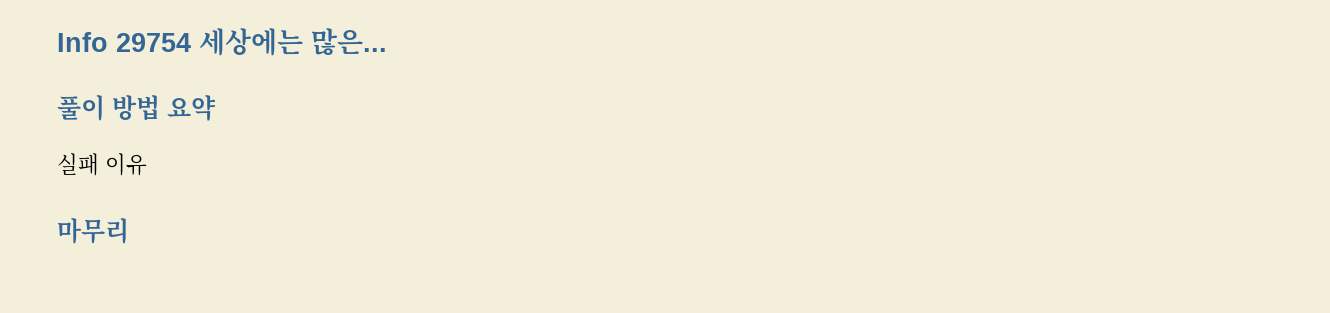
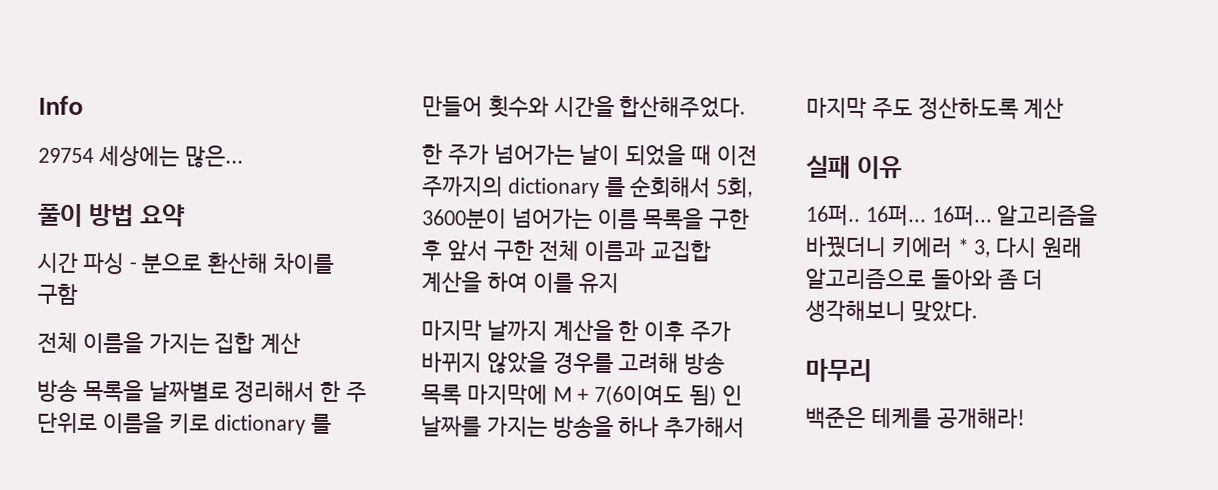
- Info 29754 세상에는 많은...
+ Info
+ 29754 세상에는 많은...
+ 시간 파싱 - 분으로 환산해 차이를 구함
+ 전체 이름을 가지는 집합 계산
+ 방송 목록을 날짜별로 정리해서 한 주 단위로 이름을 키로 dictionary 를 만들어 횟수와 시간을 합산해주었다.
+ 한 주가 넘어가는 날이 되었을 때 이전 주까지의 dictionary 를 순회해서 5회, 3600분이 넘어가는 이름 목록을 구한 후 앞서 구한 전체 이름과 교집합 계산을 하여 이를 유지
+ 마지막 날까지 계산을 한 이후 주가 바뀌지 않았을 경우를 고려해 방송 목록 마지막에 M + 7(6이여도 됨) 인 날짜를 가지는 방송을 하나 추가해서 마지막 주도 정산하도록 계산
  실패 이유
+ 16퍼.. 16퍼... 16퍼... 알고리즘을 바꿨더니 키에러 * 3, 다시 원래 알고리즘으로 돌아와 좀 더 생각해보니 맞았다.
  마무리
+ 백준은 테케를 공개해라!

